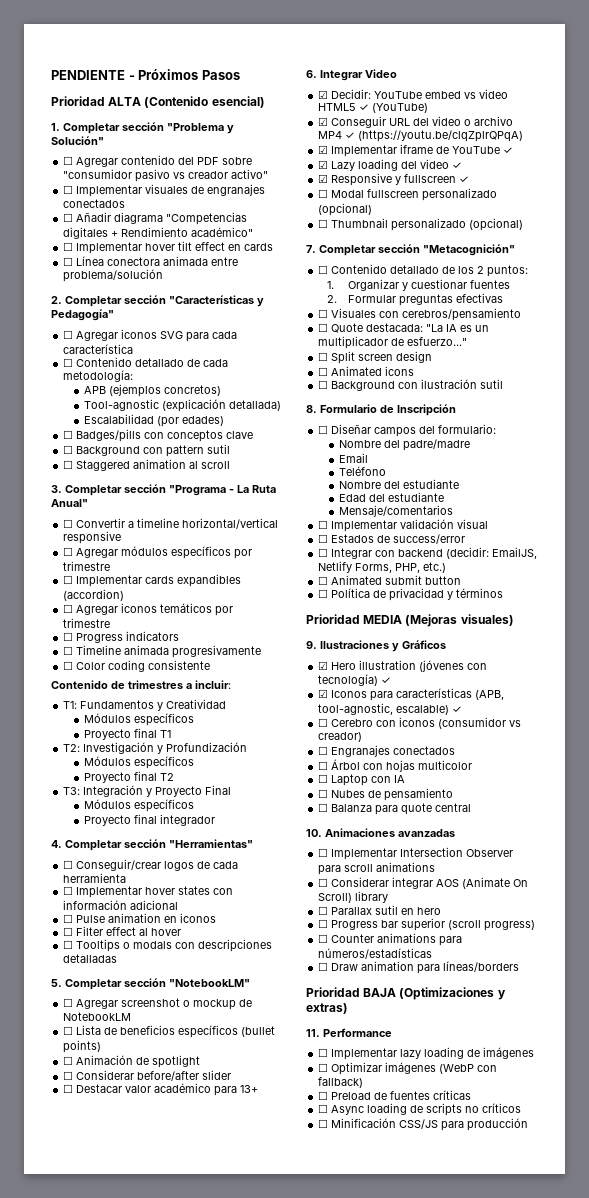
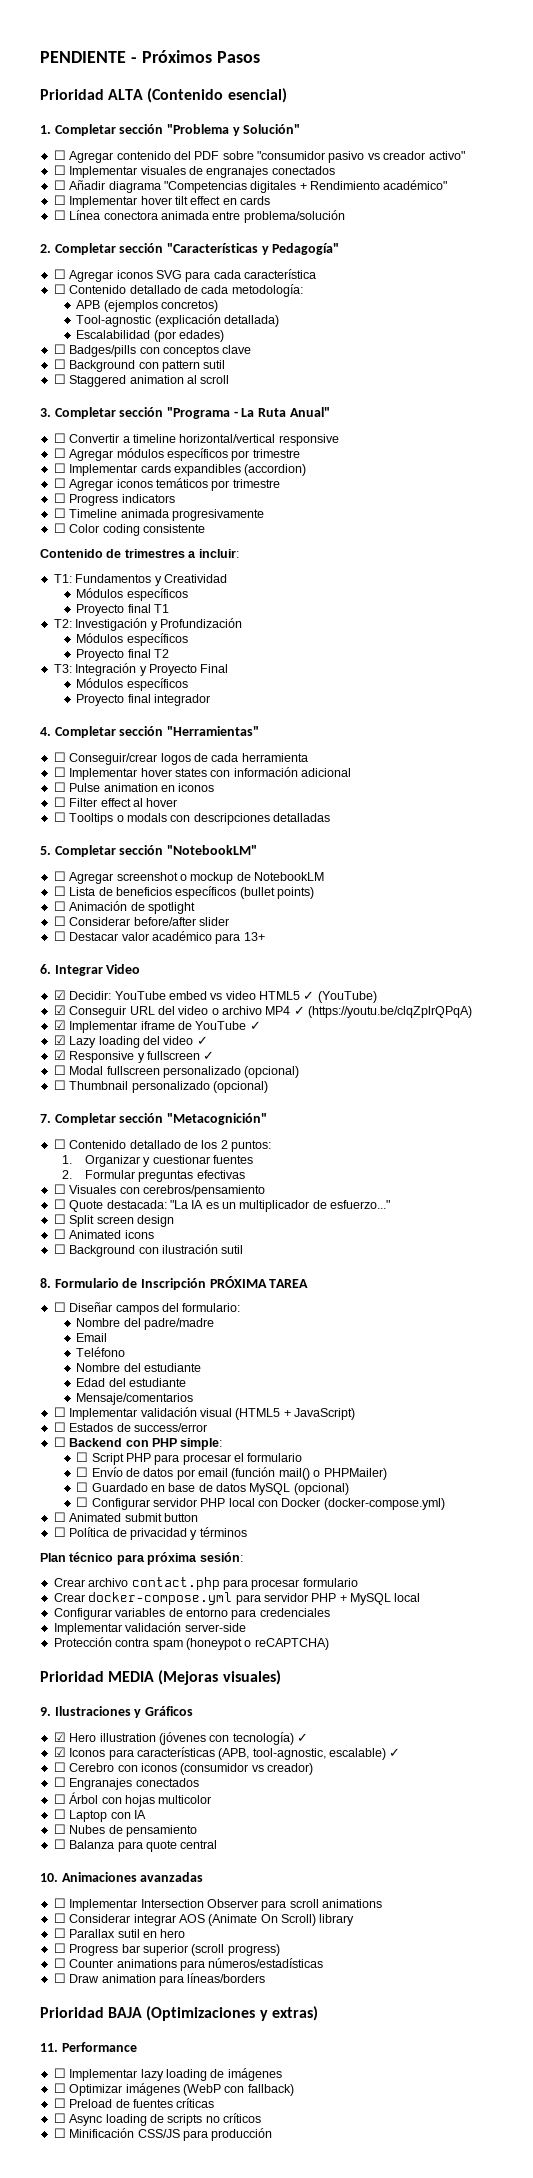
- 8. Formulario de Inscripción
+ 8. Formulario de Inscripción PRÓXIMA TAREA
- ☐ Implementar validación visual
+ ☐ Implementar validación visual (HTML5 + JavaScript)
- ☐ Integrar con backend (decidir: EmailJS, Netlify Forms, PHP, etc.)
+ ☐ Backend con PHP simple:
+ ☐ Script PHP para procesar el formulario
+ ☐ Envío de datos por email (función mail() o PHPMailer)
+ ☐ Guardado en base de datos MySQL (opcional)
+ ☐ Configurar servidor PHP local con Docker (docker-compose.yml)
+ Plan técnico para próxima sesión:
+ Crear archivo contact.php para procesar formulario
+ Crear docker-compose.yml para servidor PHP + MySQL local
+ Configurar variables de entorno para credenciales
+ Implementar validación server-side
+ Protección contra spam (honeypot o reCAPTCHA)

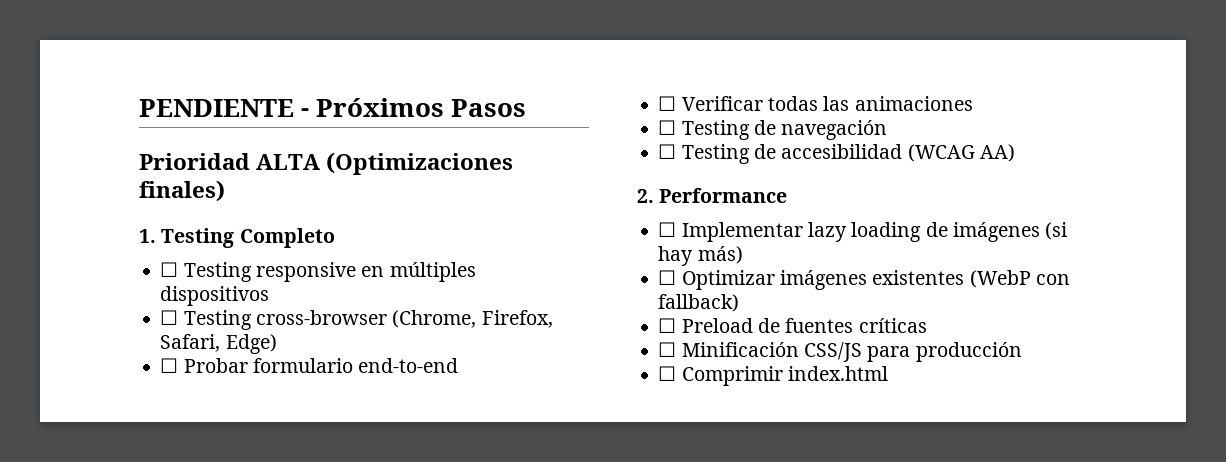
- Prioridad ALTA (Contenido esencial)
- 1. Completar sección "Problema y Solución"
- ☐ Agregar contenido del PDF sobre "consumidor pasivo vs creador activo"
- ☐ Implementar visuales de engranajes conectados
- ☐ Añadir diagrama "Competencias digitales + Rendimiento académico"
- ☐ Implementar hover tilt effect en cards
- ☐ Línea conectora animada entre problema/solución
- 2. Completar sección "Características y Pedagogía"
- ☐ Agregar iconos SVG para cada característica
- ☐ Contenido detallado de cada metodología:
- APB (ejemplos concretos)
- Tool-agnostic (explicación detallada)
- Escalabilidad (por edades)
- ☐ Badges/pills con conceptos clave
- ☐ Background con pattern sutil
- ☐ Staggered animation al scroll
- 3. Completar sección "Programa - La Ruta Anual"
- ☐ Convertir a timeline horizontal/vertical responsive
- ☐ Agregar módulos específicos por trimestre
- ☐ Implementar cards expandibles (accordion)
- ☐ Agregar iconos temáticos por trimestre
- ☐ Progress indicators
- ☐ Timeline animada progresivamente
- ☐ Color coding consistente
- Contenido de trimestres a incluir:
- T1: Fundamentos y Creatividad
- Módulos específicos
- Proyecto final T1
- T2: Investigación y Profundización
- Módulos específicos
- Proyecto final T2
- T3: Integración y Proyecto Final
- Módulos específicos
- Proyecto final integrador
- 4. Completar sección "Herramientas"
- ☐ Conseguir/crear logos de cada herramienta
- ☐ Implementar hover states con información adicional
- ☐ Pulse animation en iconos
- ☐ Filter effect al hover
- ☐ Tooltips o modals con descripciones detalladas
- 5. Completar sección "NotebookLM"
- ☐ Agregar screenshot o mockup de NotebookLM
- ☐ Lista de beneficios específicos (bullet points)
- ☐ Animación de spotlight
- ☐ Considerar before/after slider
- ☐ Destacar valor académico para 13+
- 6. Integrar Video
- ☑ Decidir: YouTube embed vs video HTML5 ✓ (YouTube)
- ☑ Conseguir URL del video o archivo MP4 ✓ (https://youtu.be/clqZplrQPqA)
- ☑ Implementar iframe de YouTube ✓
- ☑ Lazy loading del video ✓
- ☑ Responsive y fullscreen ✓
- ☐ Modal fullscreen personalizado (opcional)
- ☐ Thumbnail personalizado (opcional)
- 7. Completar sección "Metacognición"
- ☐ Contenido detallado de los 2 puntos:
- 1. Organizar y cuestionar fuentes
- 2. Formular preguntas efectivas
- ☐ Visuales con cerebros/pensamiento
- ☐ Quote destacada: "La IA es un multiplicador de esfuerzo..."
- ☐ Split screen design
- ☐ Animated icons
- ☐ Background con ilustración sutil
- 8. Formulario de Inscripción PRÓXIMA TAREA
- ☐ Diseñar campos del formulario:
- Nombre del padre/madre
- Email
- Teléfono
- Nombre del estudiante
- Edad del estudiante
- Mensaje/comentarios
- ☐ Implementar validación visual (HTML5 + JavaScript)
- ☐ Estados de success/error
- ☐ Backend con PHP simple:
- ☐ Script PHP para procesar el formulario
- ☐ Envío de datos por email (función mail() o PHPMailer)
- ☐ Guardado en base de datos MySQL (opcional)
- ☐ Configurar servidor PHP local con Docker (docker-compose.yml)
- ☐ Animated submit button
- ☐ Política de privacidad y términos
- Plan técnico para próxima sesión:
- Crear archivo contact.php para procesar formulario
- Crear docker-compose.yml para servidor PHP + MySQL local
- Configurar variables de entorno para credenciales
- Implementar validación server-side
- Protección contra spam (honeypot o reCAPTCHA)
- Prioridad MEDIA (Mejoras visuales)
- 9. Ilustraciones y Gráficos
- ☑ Hero illustration (jóvenes con tecnología) ✓
- ☑ Iconos para características (APB, tool-agnostic, escalable) ✓
- ☐ Cerebro con iconos (consumidor vs creador)
- ☐ Engranajes conectados
- ☐ Árbol con hojas multicolor
- ☐ Laptop con IA
- ☐ Nubes de pensamiento
- ☐ Balanza para quote central
- 10. Animaciones avanzadas
- ☐ Implementar Intersection Observer para scroll animations
- ☐ Considerar integrar AOS (Animate On Scroll) library
- ☐ Parallax sutil en hero
- ☐ Progress bar superior (scroll progress)
- ☐ Counter animations para números/estadísticas
- ☐ Draw animation para líneas/borders
- Prioridad BAJA (Optimizaciones y extras)
- 11. Performance
+ Prioridad ALTA (Optimizaciones finales)
+ 1. Testing Completo
+ ☐ Testing responsive en múltiples dispositivos
+ ☐ Testing cross-browser (Chrome, Firefox, Safari, Edge)
+ ☐ Probar formulario end-to-end
+ ☐ Verificar todas las animaciones
+ ☐ Testing de navegación
+ ☐ Testing de accesibilidad (WCAG AA)
+ 2. Performance
- ☐ Implementar lazy loading de imágenes
+ ☐ Implementar lazy loading de imágenes (si hay más)
- ☐ Optimizar imágenes (WebP con fallback)
+ ☐ Optimizar imágenes existentes (WebP con fallback)
- ☐ Async loading de scripts no críticos
+ ☐ Comprimir index.html

